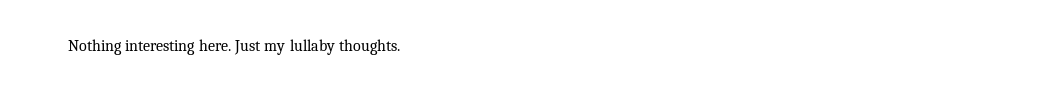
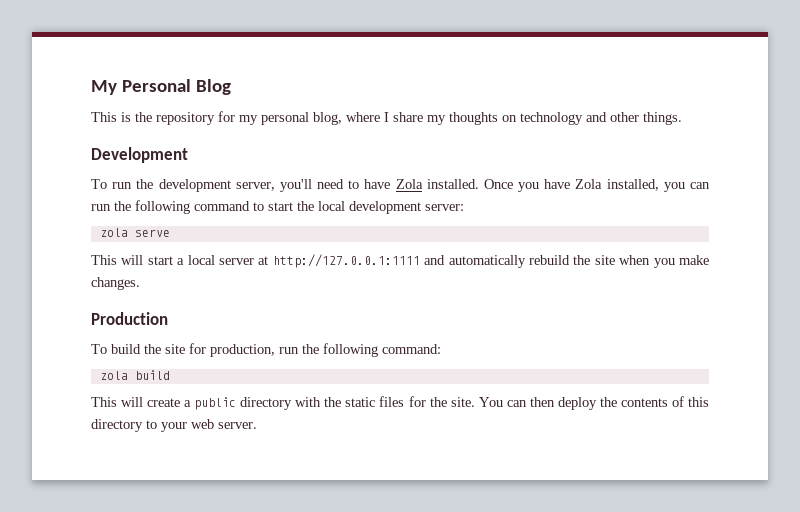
- Nothing interesting here. Just my lullaby thoughts.
+ My Personal Blog
+ This is the repository for my personal blog, where I share my thoughts on technology and other things.
+ Development
+ To run the development server, you'll need to have Zola installed. Once you have Zola installed, you can run the following command to start the local development server:
+ zola serve
+ This will start a local server at http://127.0.0.1:1111 and automatically rebuild the site when you make changes.
+ Production
+ To build the site for production, run the following command:
+ zola build
+ This will create a public directory with the static files for the site. You can then deploy the contents of this directory to your web server.

